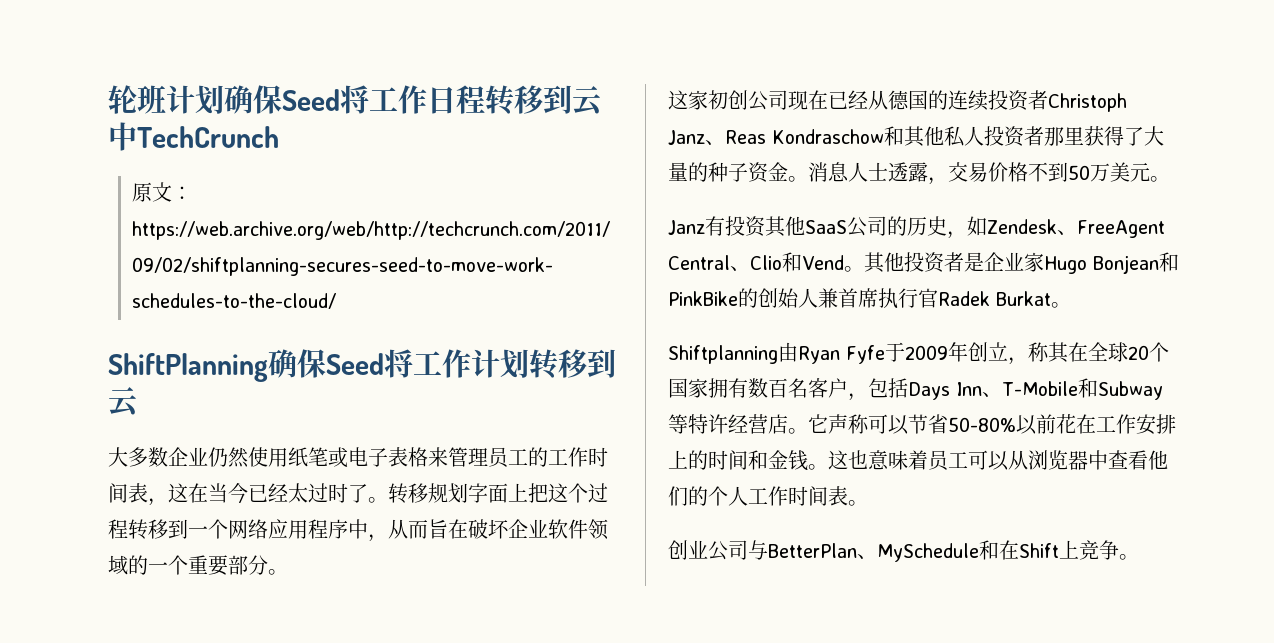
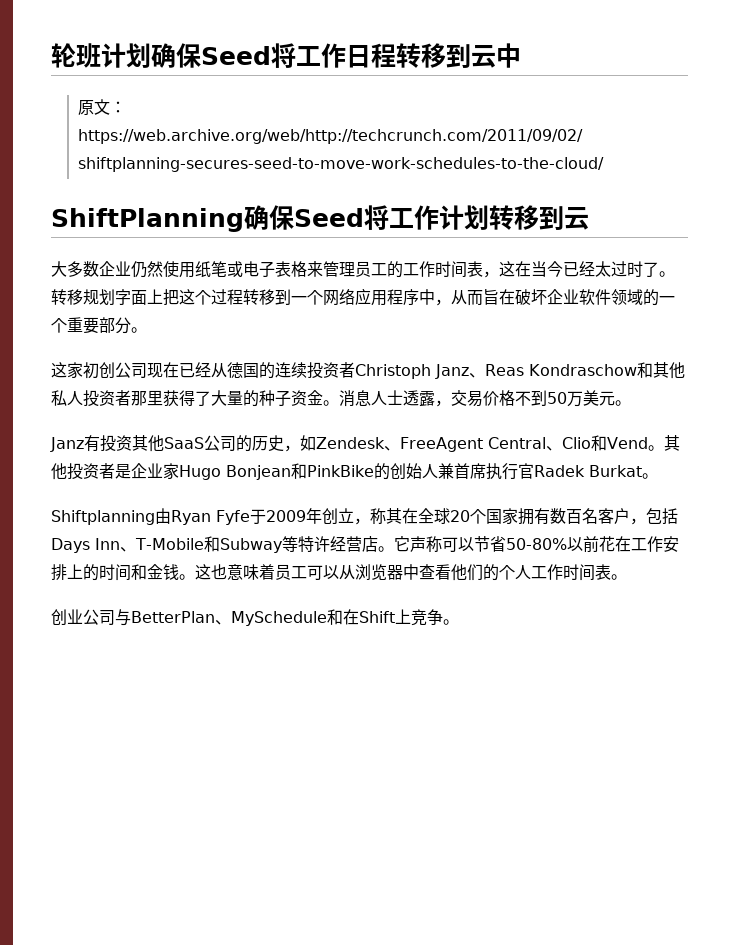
- 轮班计划确保Seed将工作日程转移到云中TechCrunch
+ 轮班计划确保Seed将工作日程转移到云中

